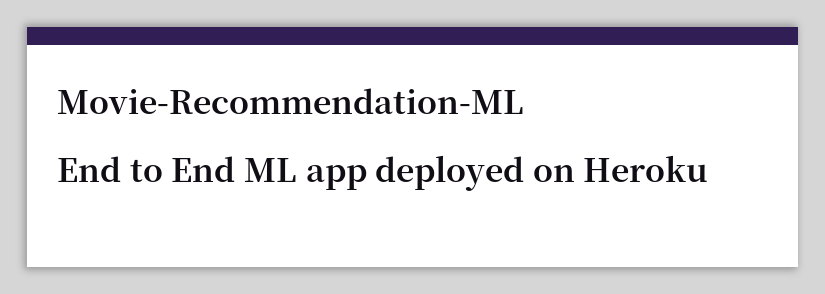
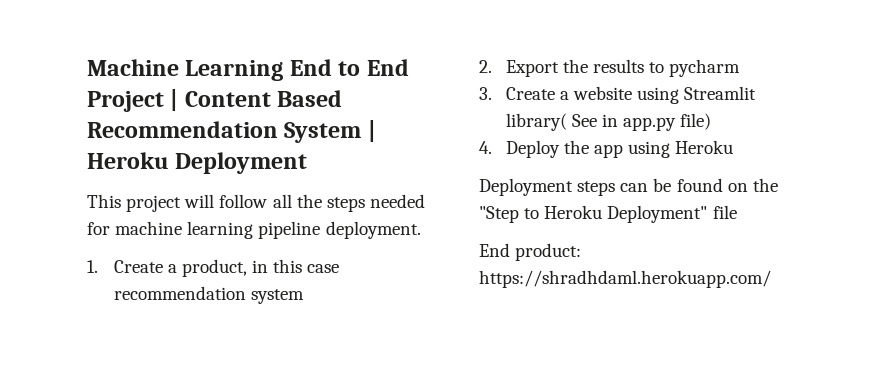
- Movie-Recommendation-ML
- End to End ML app deployed on Heroku
+ Machine Learning End to End Project | Content Based Recommendation System | Heroku Deployment
+ This project will follow all the steps needed for machine learning pipeline deployment.
+ 1. Create a product, in this case recommendation system
+ 2. Export the results to pycharm
+ 3. Create a website using Streamlit library( See in app.py file)
+ 4. Deploy the app using Heroku
+ Deployment steps can be found on the "Step to Heroku Deployment" file
+ End product: https://shradhdaml.herokuapp.com/

